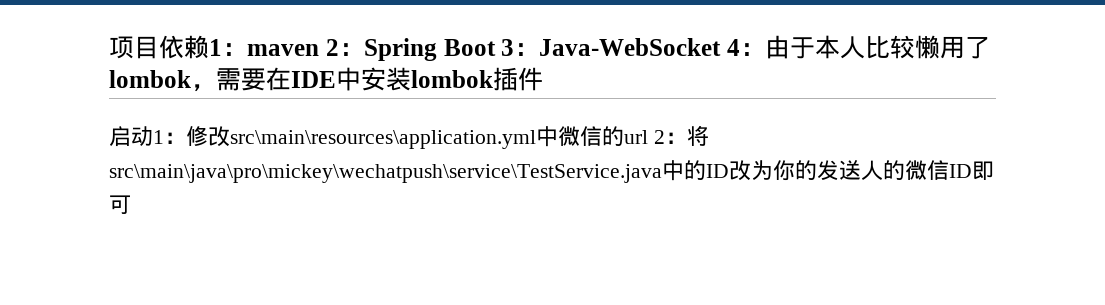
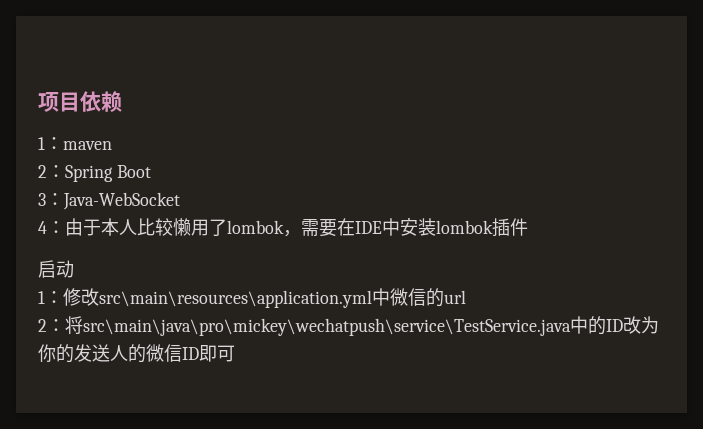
- 项目依赖1：maven 2：Spring Boot 3：Java-WebSocket 4：由于本人比较懒用了lombok，需要在IDE中安装lombok插件
+ 项目依赖
+ 1：maven
+ 2：Spring Boot
+ 3：Java-WebSocket
+ 4：由于本人比较懒用了lombok，需要在IDE中安装lombok插件
- 启动1：修改src\main\resources\application.yml中微信的url 2：将src\main\java\pro\mickey\wechatpush\service\TestService.java中的ID改为你的发送人的微信ID即可
+ 启动
+ 1：修改src\main\resources\application.yml中微信的url
+ 2：将src\main\java\pro\mickey\wechatpush\service\TestService.java中的ID改为你的发送人的微信ID即可

